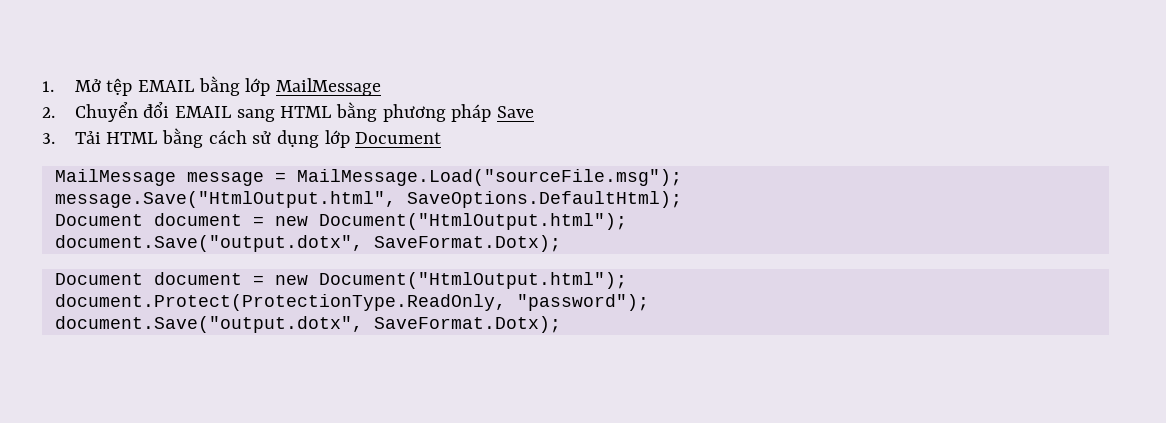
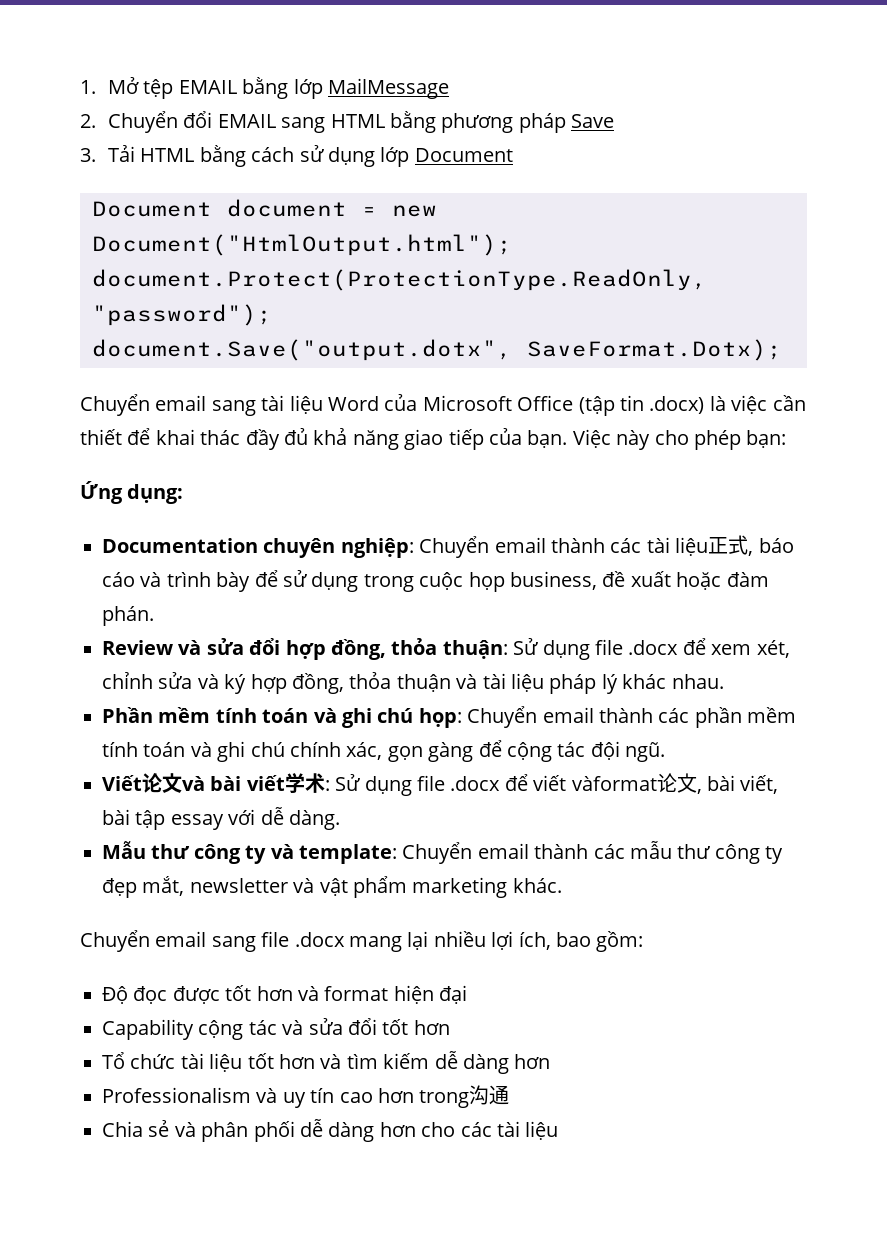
- MailMessage message = MailMessage.Load("sourceFile.msg");
- message.Save("HtmlOutput.html", SaveOptions.DefaultHtml);
- Document document = new Document("HtmlOutput.html");
- document.Save("output.dotx", SaveFormat.Dotx);
+ Chuyển email sang tài liệu Word của Microsoft Office (tập tin .docx) là việc cần thiết để khai thác đầy đủ khả năng giao tiếp của bạn. Việc này cho phép bạn:
+ Ứng dụng:
+ Documentation chuyên nghiệp: Chuyển email thành các tài liệu正式, báo cáo và trình bày để sử dụng trong cuộc họp business, đề xuất hoặc đàm phán.
+ Review và sửa đổi hợp đồng, thỏa thuận: Sử dụng file .docx để xem xét, chỉnh sửa và ký hợp đồng, thỏa thuận và tài liệu pháp lý khác nhau.
+ Phần mềm tính toán và ghi chú họp: Chuyển email thành các phần mềm tính toán và ghi chú chính xác, gọn gàng để cộng tác đội ngũ.
+ Viết论文và bài viết学术: Sử dụng file .docx để viết vàformat论文, bài viết, bài tập essay với dễ dàng.
+ Mẫu thư công ty và template: Chuyển email thành các mẫu thư công ty đẹp mắt, newsletter và vật phẩm marketing khác.
+ Chuyển email sang file .docx mang lại nhiều lợi ích, bao gồm:
+ Độ đọc được tốt hơn và format hiện đại
+ Capability cộng tác và sửa đổi tốt hơn
+ Tổ chức tài liệu tốt hơn và tìm kiếm dễ dàng hơn
+ Professionalism và uy tín cao hơn trong沟通
+ Chia sẻ và phân phối dễ dàng hơn cho các tài liệu

